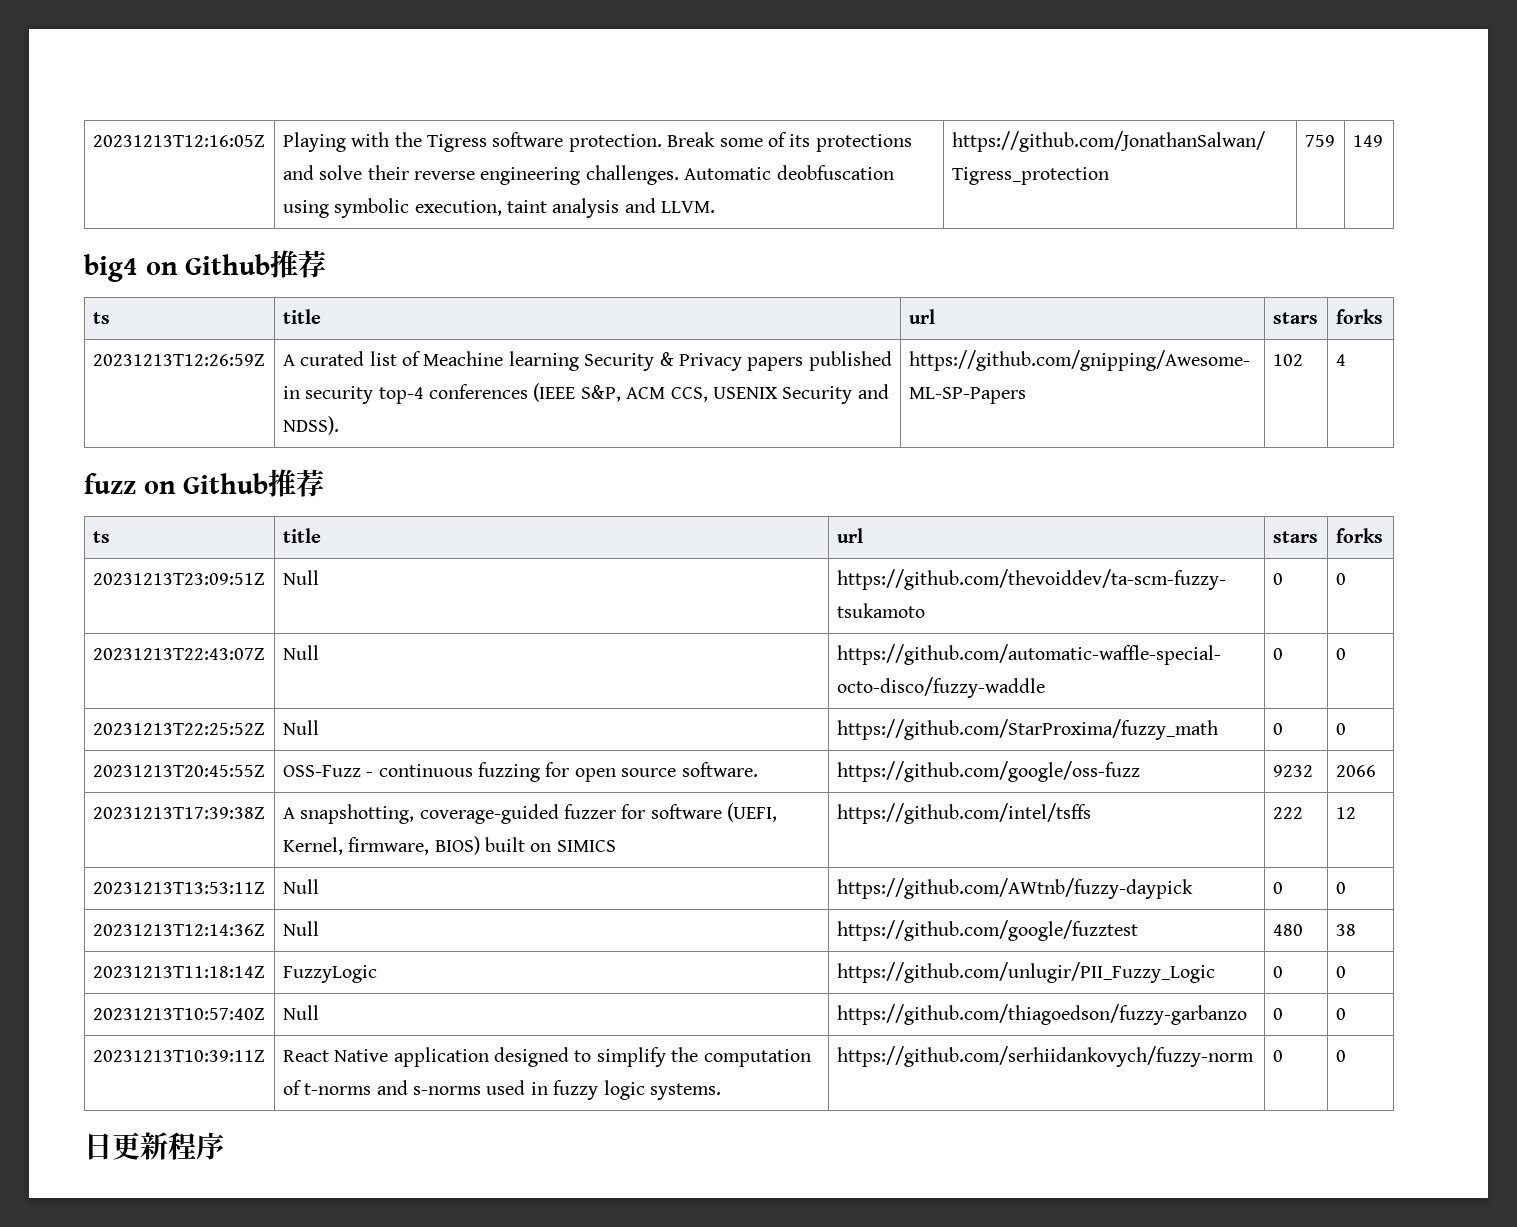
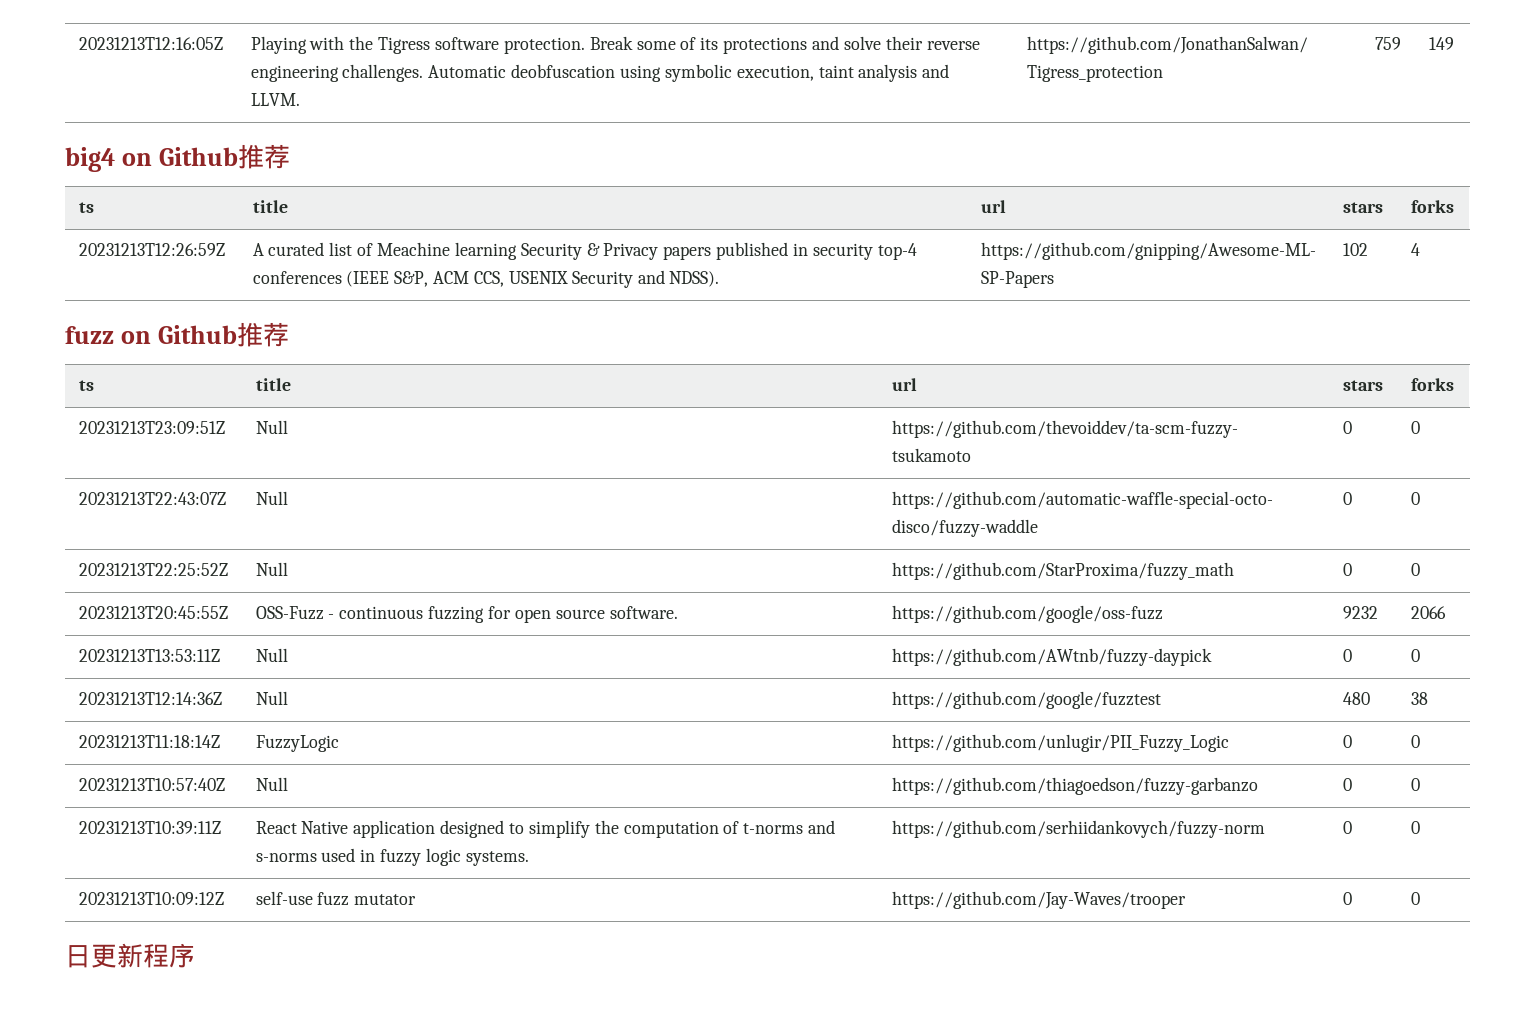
- 20231213T17:39:38Z | A snapshotting, coverage-guided fuzzer for software (UEFI, Kernel, firmware, BIOS) built on SIMICS | https://github.com/intel/tsffs | 222 | 12
+ 20231213T10:09:12Z | self-use fuzz mutator | https://github.com/Jay-Waves/trooper | 0 | 0

